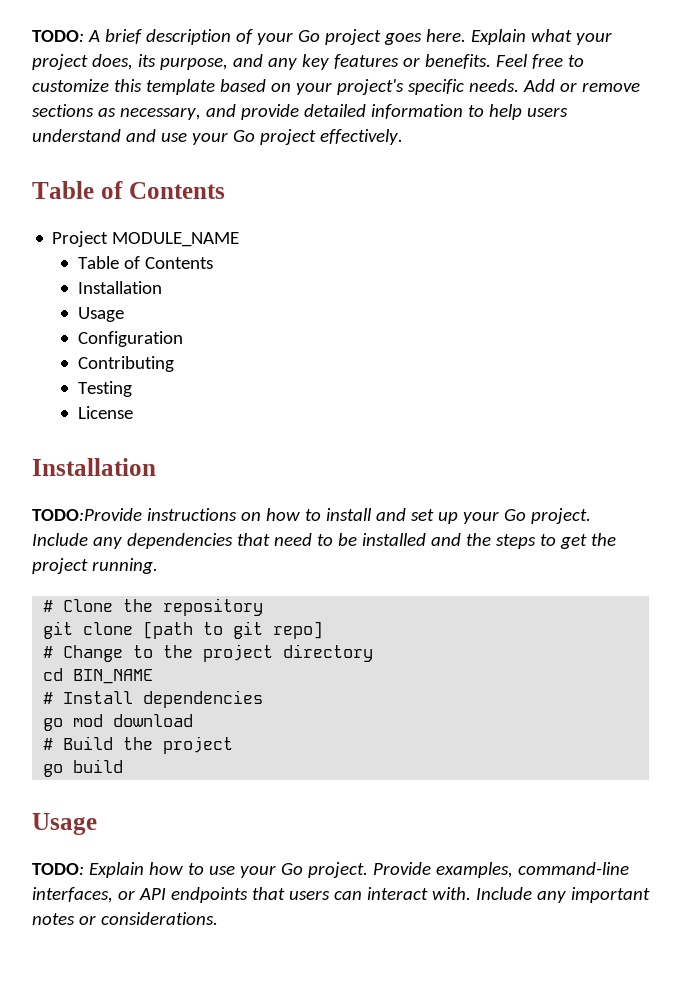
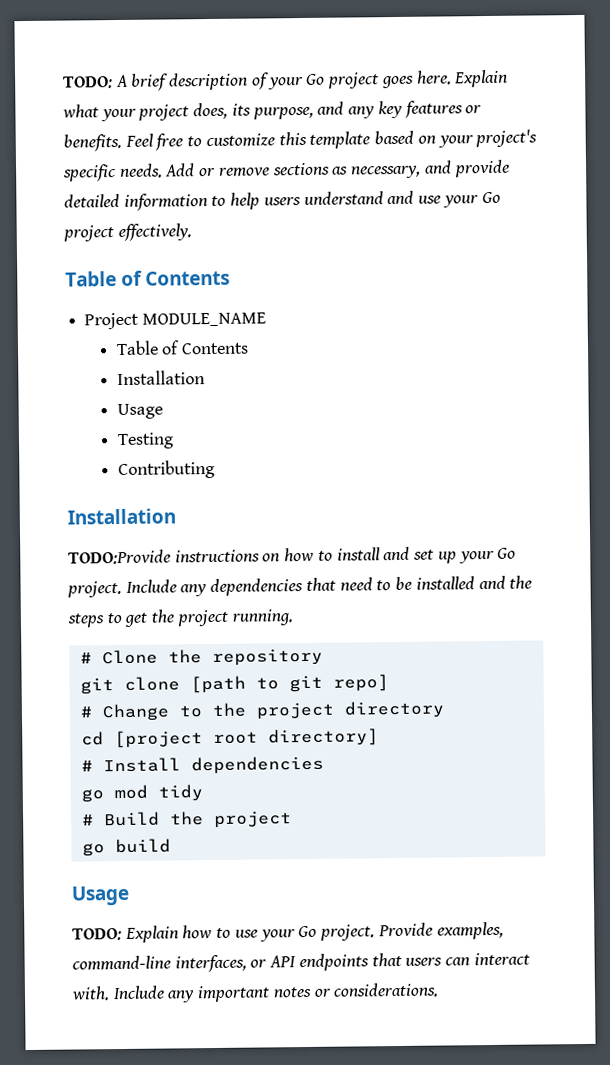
- Configuration
+ Testing
- Testing
- License
- cd BIN_NAME
+ cd [project root directory]
- go mod download
+ go mod tidy

